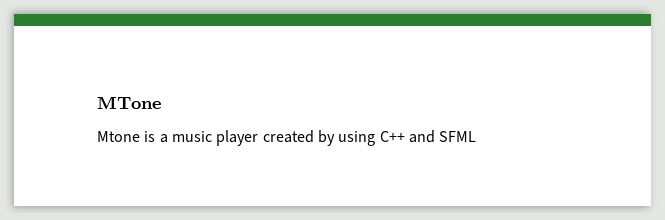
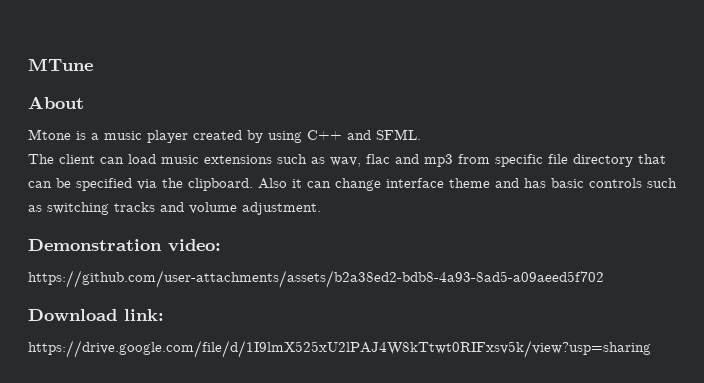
- MTone
+ MTune
+ About
- Mtone is a music player created by using C++ and SFML
+ Mtone is a music player created by using C++ and SFML.
+ The client can load music extensions such as wav, flac and mp3 from specific file directory that can be specified via the clipboard. Also it can change interface theme and has basic controls such as switching tracks and volume adjustment.
+ Demonstration video:
+ https://github.com/user-attachments/assets/b2a38ed2-bdb8-4a93-8ad5-a09aeed5f702
+ Download link:
+ https://drive.google.com/file/d/1I9lmX525xU2lPAJ4W8kTtwt0RIFxsv5k/view?usp=sharing

